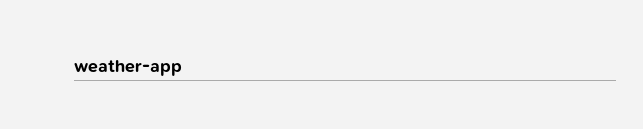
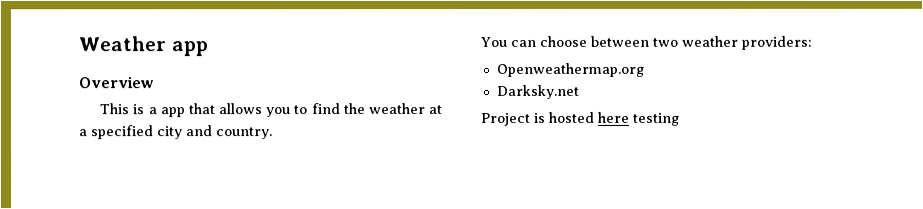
- weather-app
+ Weather app
+ Overview
+ This is a app that allows you to find the weather at a specified city and country.
+ You can choose between two weather providers:
+ Openweathermap.org
+ Darksky.net
+ Project is hosted here testing

